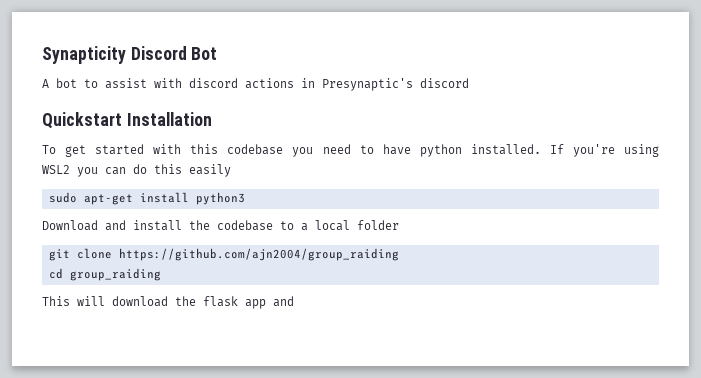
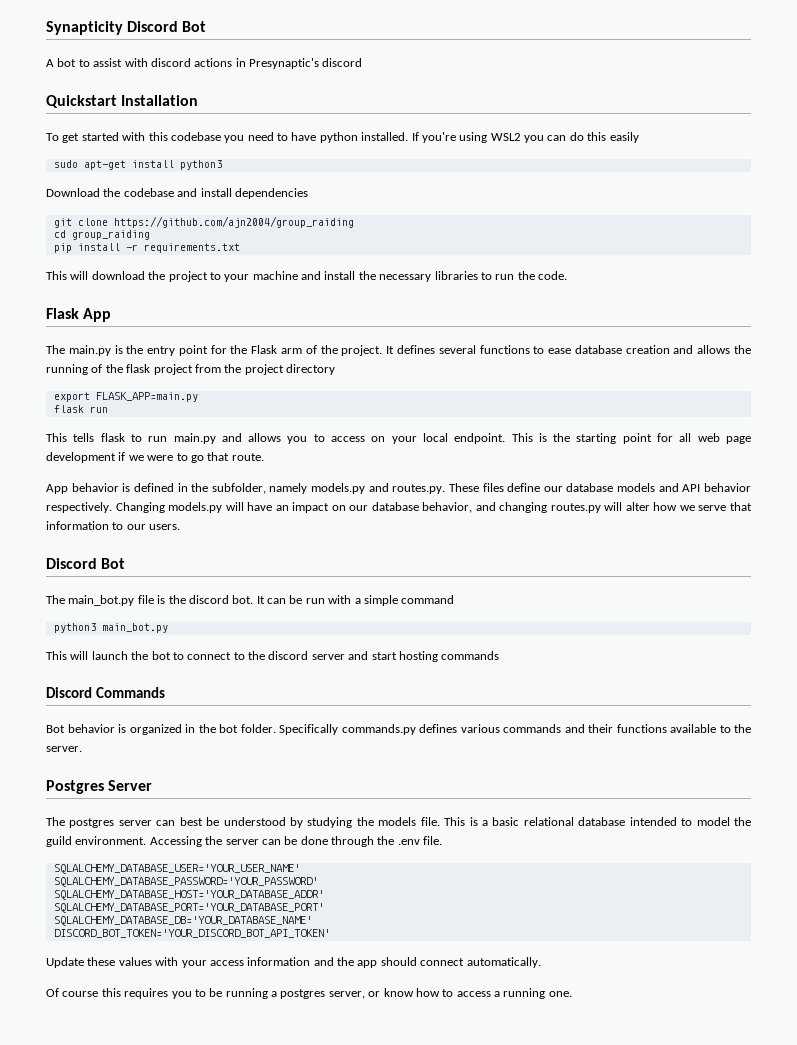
- Download and install the codebase to a local folder
+ Download the codebase and install dependencies
+ pip install -r requirements.txt
- This will download the flask app and
+ This will download the project to your machine and install the necessary libraries to run the code.
+ Flask App
+ The main.py is the entry point for the Flask arm of the project. It defines several functions to ease database creation and allows the running of the flask project from the project directory
+ export FLASK_APP=main.py
+ flask run
+ This tells flask to run main.py and allows you to access on your local endpoint. This is the starting point for all web page development if we were to go that route.
+ App behavior is defined in the subfolder, namely models.py and routes.py. These files define our database models and API behavior respectively. Changing models.py will have an impact on our database behavior, and changing routes.py will alter how we serve that information to our users.
+ Discord Bot
+ The main_bot.py file is the discord bot. It can be run with a simple command
+ python3 main_bot.py
+ This will launch the bot to connect to the discord server and start hosting commands
+ Discord Commands
+ Bot behavior is organized in the bot folder. Specifically commands.py defines various commands and their functions available to the server.
+ Postgres Server
+ The postgres server can best be understood by studying the models file. This is a basic relational database intended to model the guild environment. Accessing the server can be done through the .env file.
+ SQLALCHEMY_DATABASE_USER='YOUR_USER_NAME'
+ SQLALCHEMY_DATABASE_PASSWORD='YOUR_PASSWORD'
+ SQLALCHEMY_DATABASE_HOST='YOUR_DATABASE_ADDR'
+ SQLALCHEMY_DATABASE_PORT='YOUR_DATABASE_PORT'
+ SQLALCHEMY_DATABASE_DB='YOUR_DATABASE_NAME'
+ DISCORD_BOT_TOKEN='YOUR_DISCORD_BOT_API_TOKEN'
+ Update these values with your access information and the app should connect automatically.
+ Of course this requires you to be running a postgres server, or know how to access a running one.

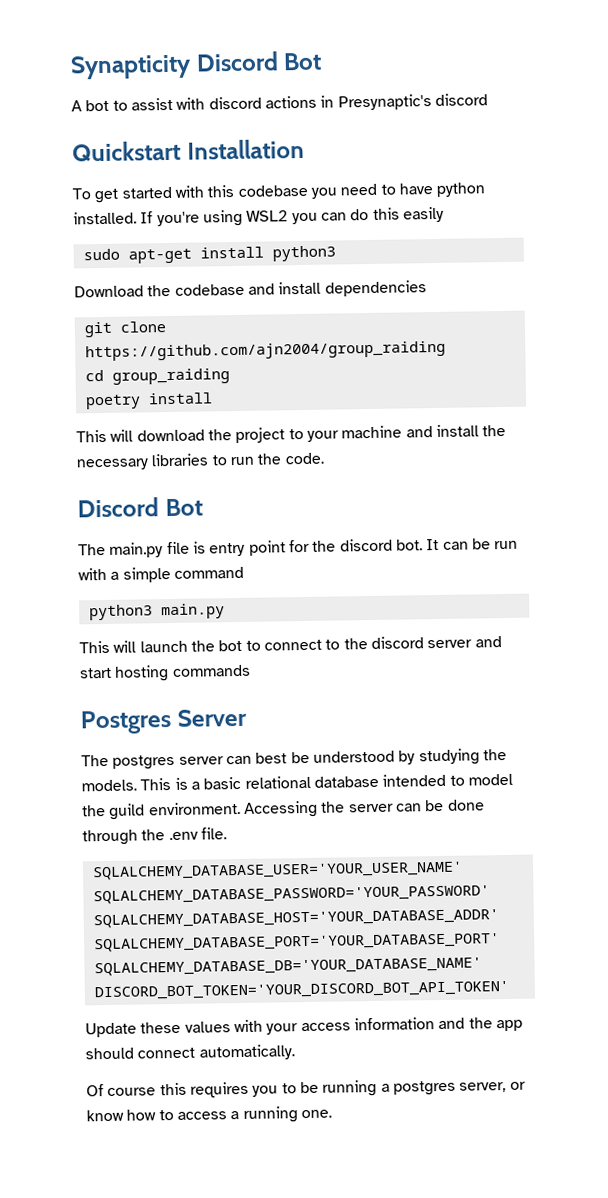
- pip install -r requirements.txt
+ poetry install
- Flask App
- The main.py is the entry point for the Flask arm of the project. It defines several functions to ease database creation and allows the running of the flask project from the project directory
- export FLASK_APP=main.py
- flask run
- This tells flask to run main.py and allows you to access on your local endpoint. This is the starting point for all web page development if we were to go that route.
- App behavior is defined in the subfolder, namely models.py and routes.py. These files define our database models and API behavior respectively. Changing models.py will have an impact on our database behavior, and changing routes.py will alter how we serve that information to our users.
- The main_bot.py file is the discord bot.
+ The main.py file is entry point for the discord bot.
- python3 main_bot.py
+ python3 main.py
- Discord Commands
- Bot behavior is organized in the bot folder. Specifically commands.py defines various commands and their functions available to the server.
- The postgres server can best be understood by studying the models file.
+ The postgres server can best be understood by studying the models.

